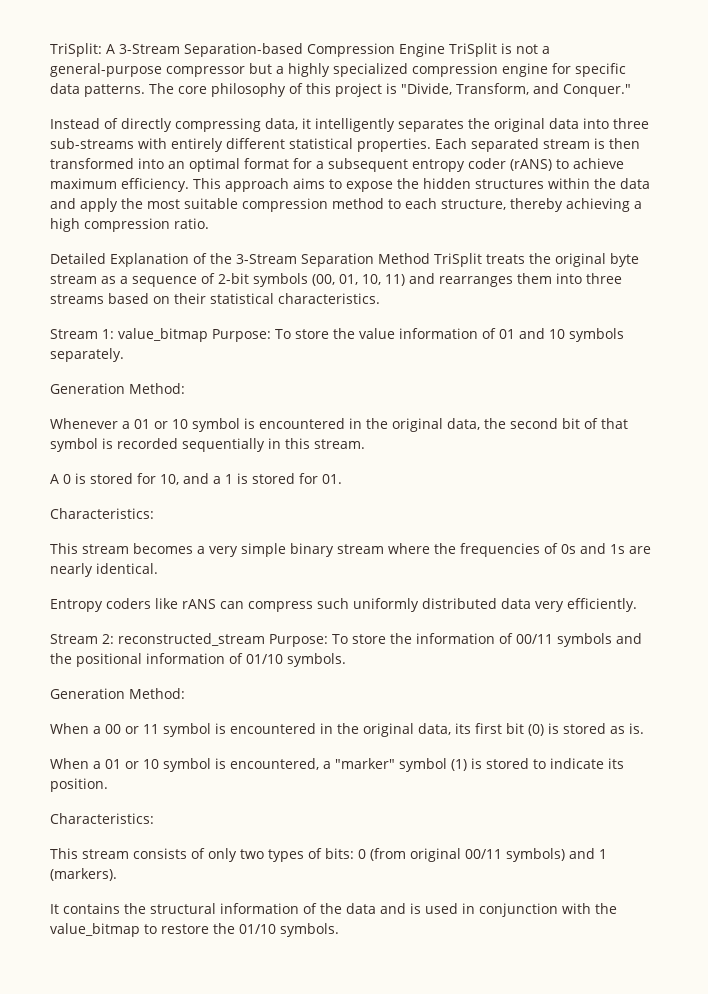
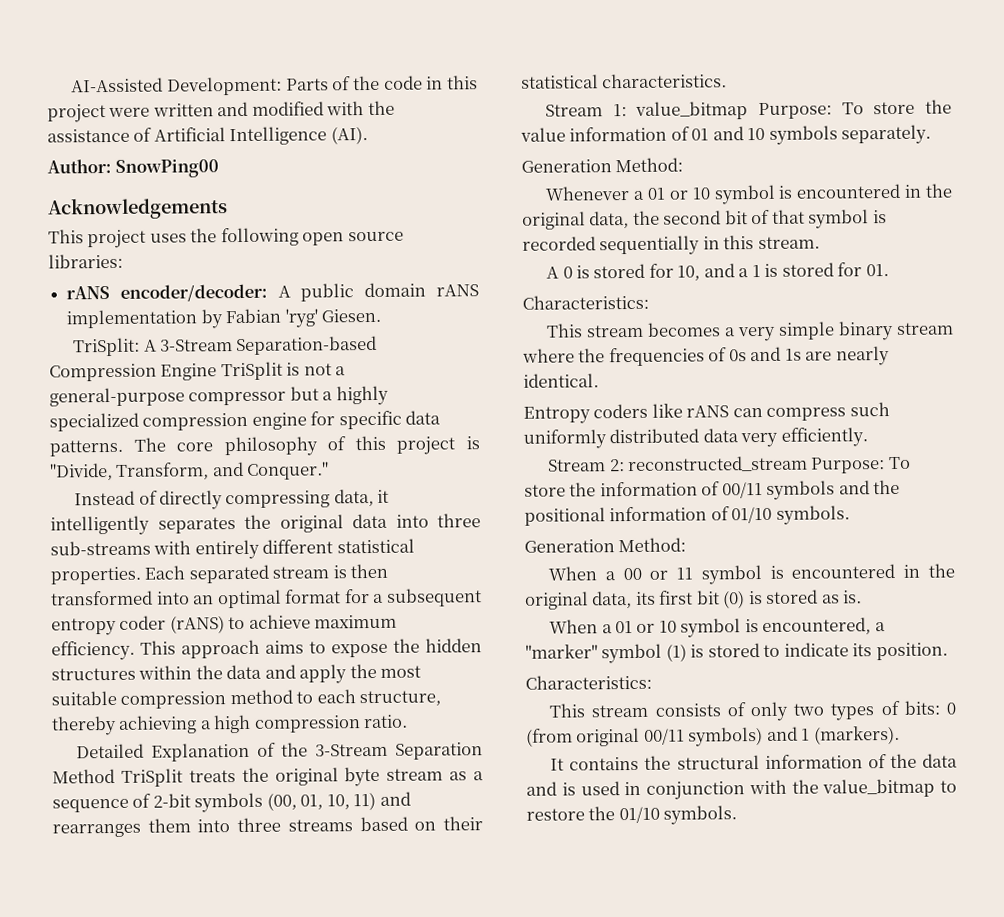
+ AI-Assisted Development: Parts of the code in this project were written and modified with the assistance of Artificial Intelligence (AI).
+ Author: SnowPing00
+ Acknowledgements
+ This project uses the following open source libraries:
+ rANS encoder/decoder: A public domain rANS implementation by Fabian 'ryg' Giesen.

